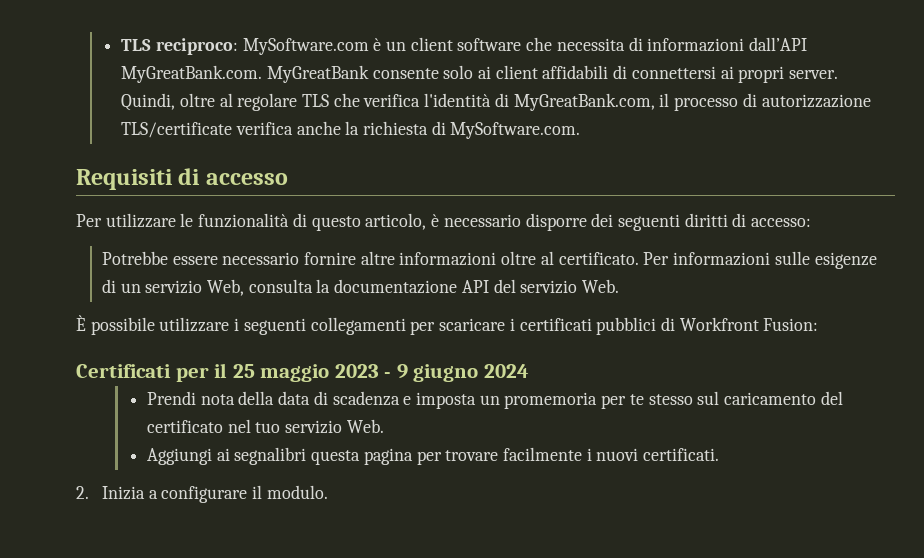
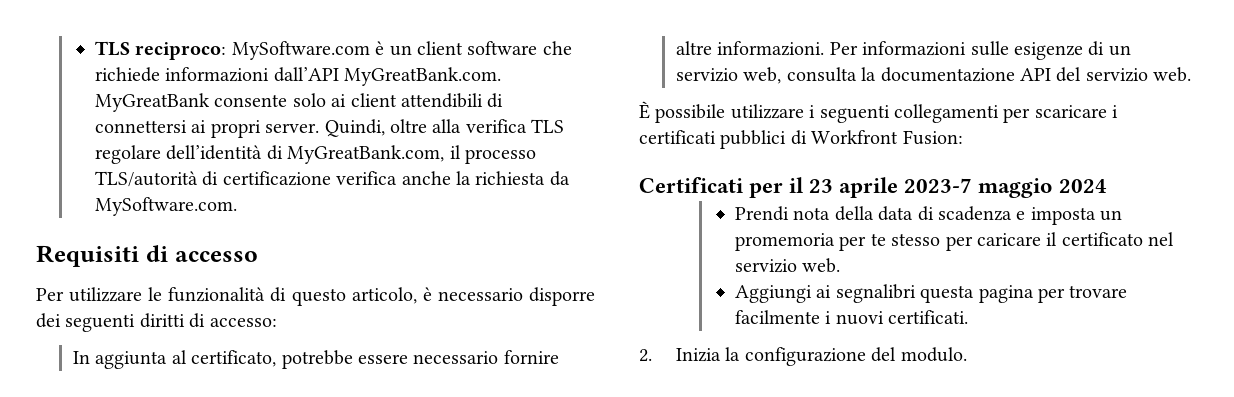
- TLS reciproco: MySoftware.com è un client software che necessita di informazioni dall’API MyGreatBank.com. MyGreatBank consente solo ai client affidabili di connettersi ai propri server.
+ TLS reciproco: MySoftware.com è un client software che richiede informazioni dall’API MyGreatBank.com. MyGreatBank consente solo ai client attendibili di connettersi ai propri server.
- Quindi, oltre al regolare TLS che verifica l'identità di MyGreatBank.com, il processo di autorizzazione TLS/certificate verifica anche la richiesta di MySoftware.com.
+ Quindi, oltre alla verifica TLS regolare dell’identità di MyGreatBank.com, il processo TLS/autorità di certificazione verifica anche la richiesta da MySoftware.com.
- Potrebbe essere necessario fornire altre informazioni oltre al certificato.
+ In aggiunta al certificato, potrebbe essere necessario fornire altre informazioni.
- Per informazioni sulle esigenze di un servizio Web, consulta la documentazione API del servizio Web.
+ Per informazioni sulle esigenze di un servizio web, consulta la documentazione API del servizio web.
- Certificati per il 25 maggio 2023 - 9 giugno 2024
+ Certificati per il 23 aprile 2023-7 maggio 2024
- Prendi nota della data di scadenza e imposta un promemoria per te stesso sul caricamento del certificato nel tuo servizio Web.
+ Prendi nota della data di scadenza e imposta un promemoria per te stesso per caricare il certificato nel servizio web.
- 2. Inizia a configurare il modulo.
+ 2. Inizia la configurazione del modulo.

